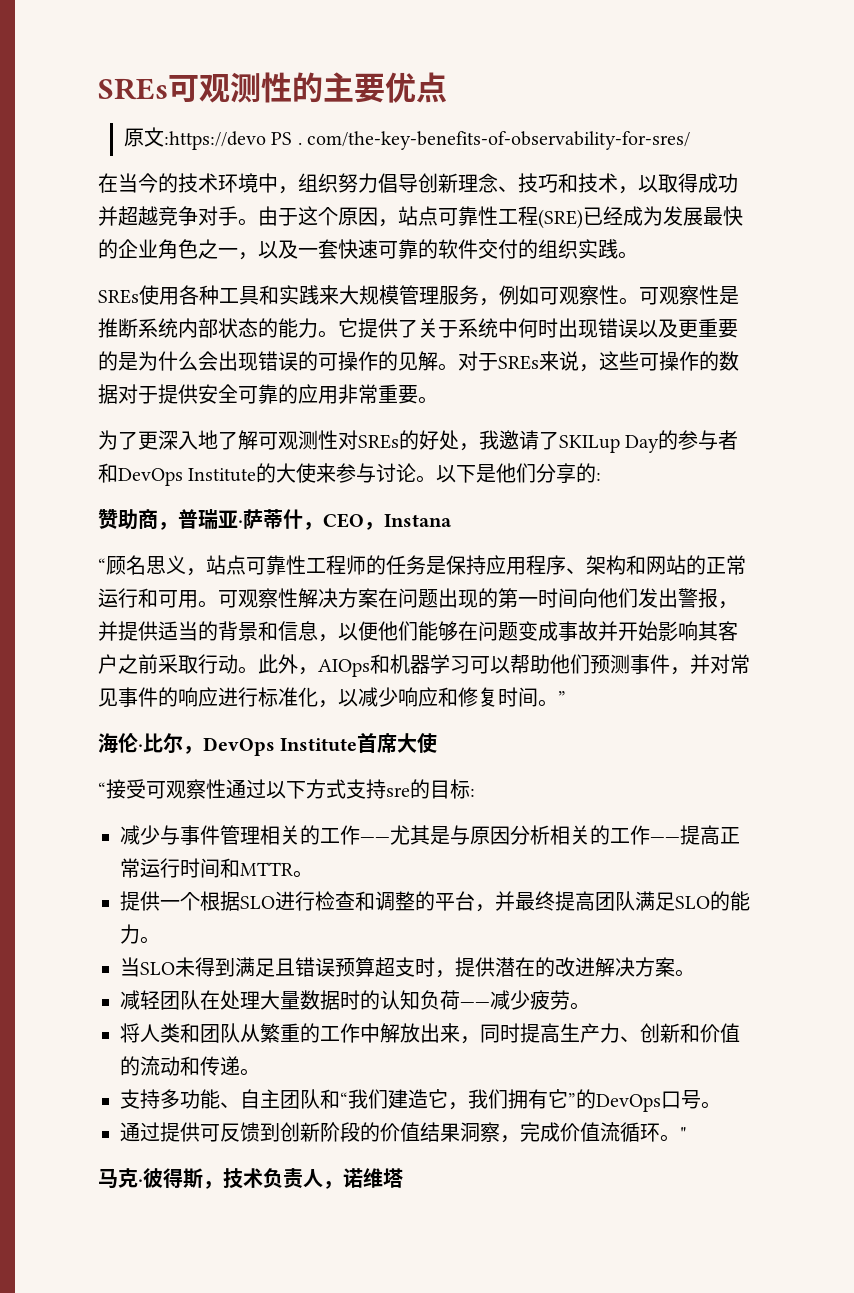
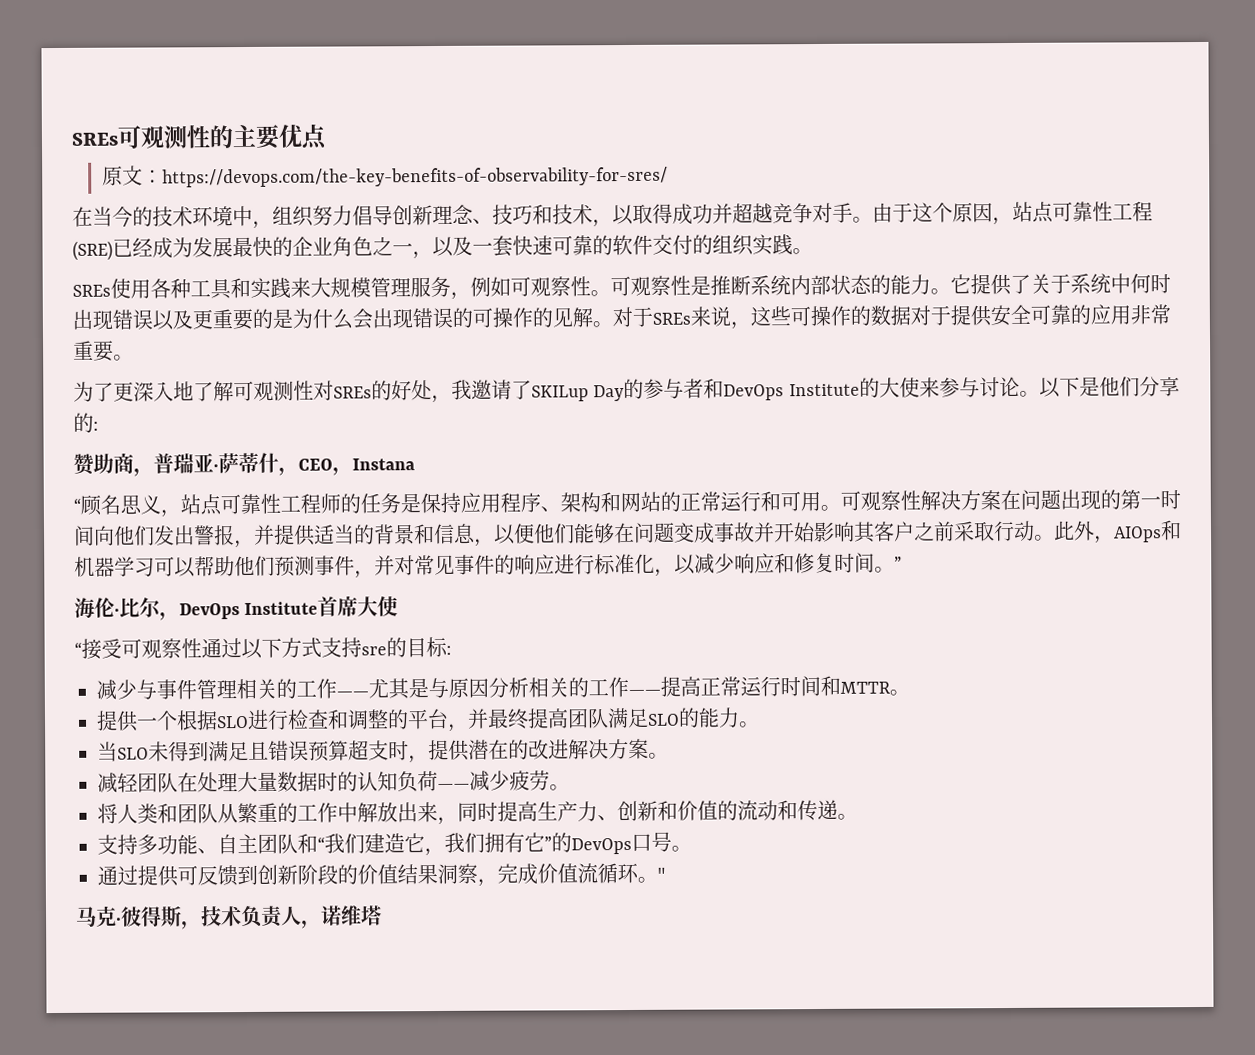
- 原文:https://devo PS . com/the-key-benefits-of-observability-for-sres/
+ 原文：https://devops.com/the-key-benefits-of-observability-for-sres/

